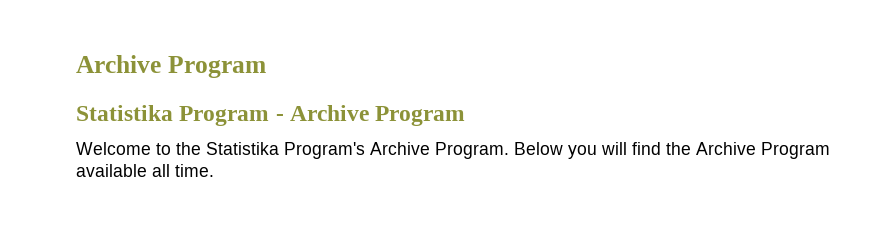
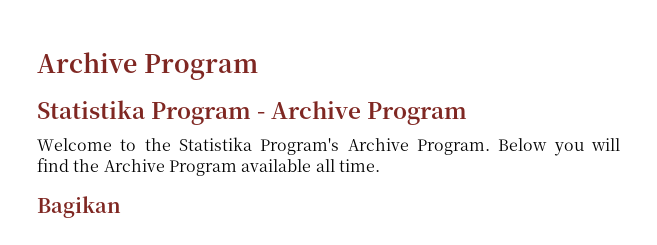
+ Bagikan

